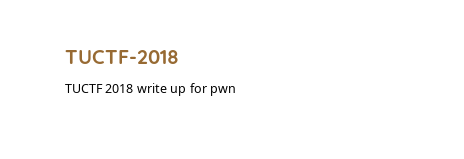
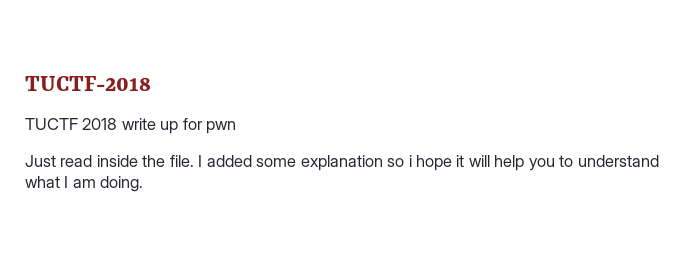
+ Just read inside the file. I added some explanation so i hope it will help you to understand what I am doing.

